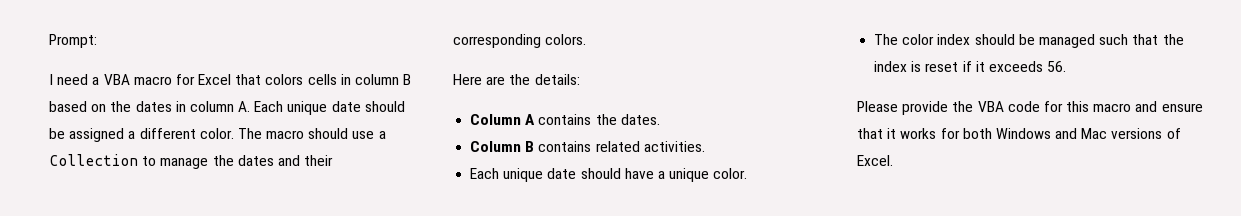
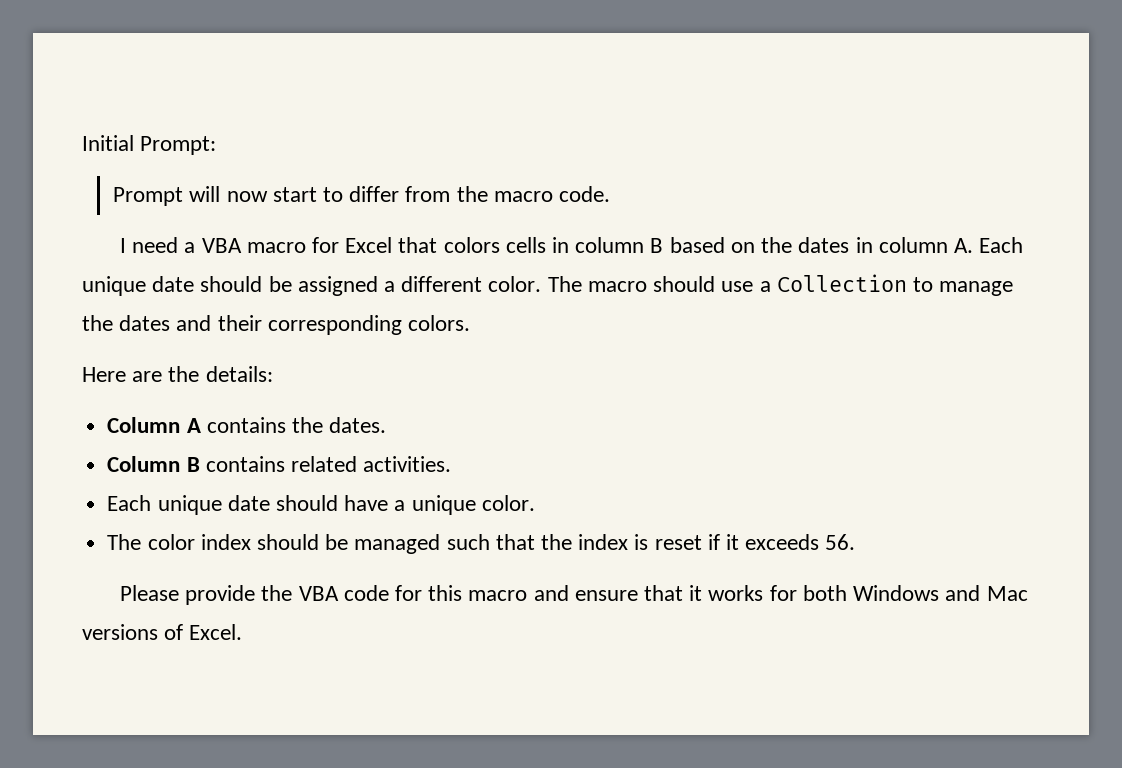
- Prompt:
+ Initial Prompt:
+ Prompt will now start to differ from the macro code.

